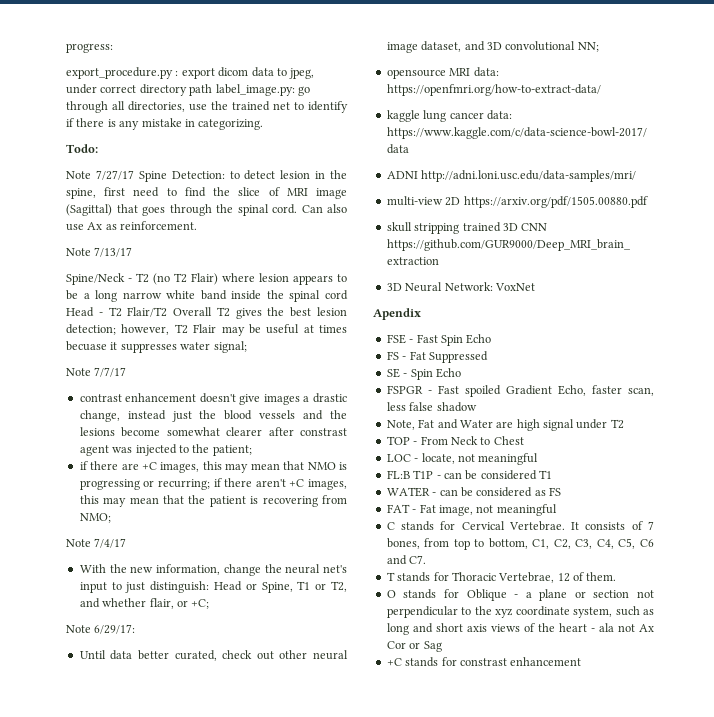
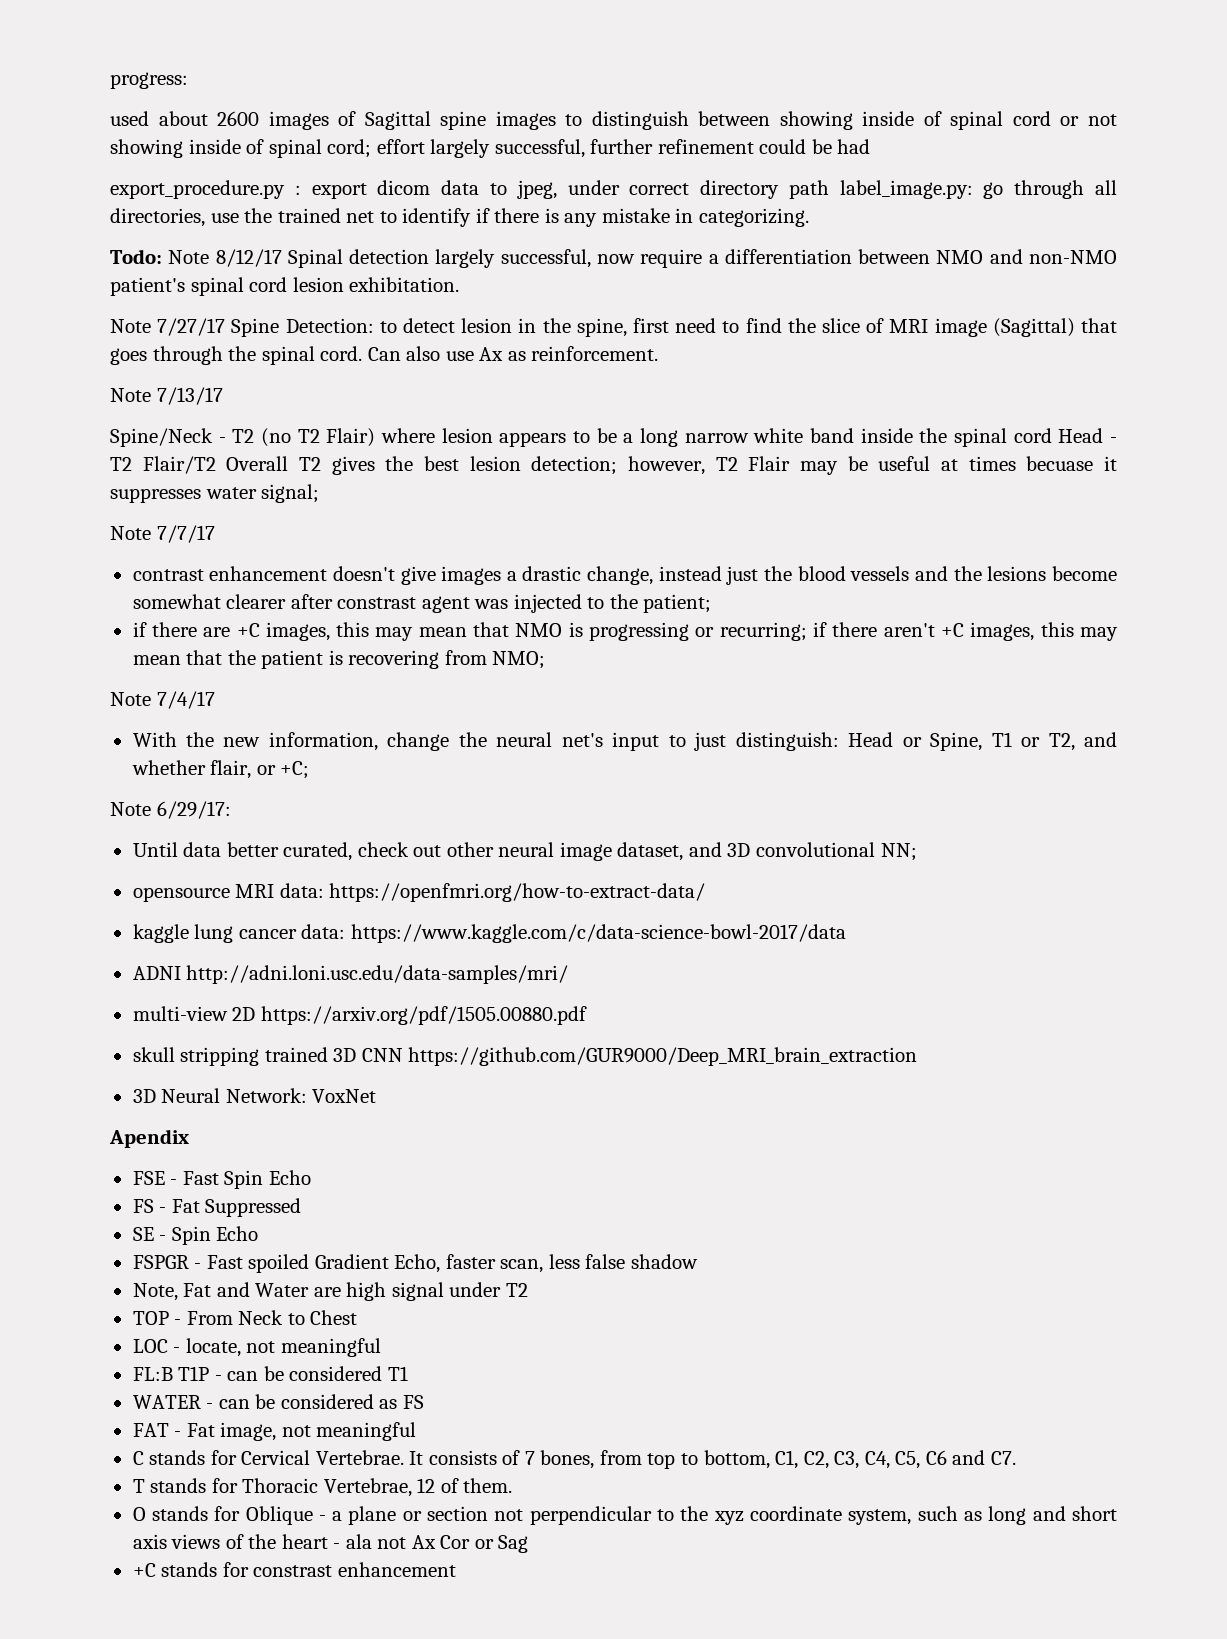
+ used about 2600 images of Sagittal spine images to distinguish between showing inside of spinal cord or not showing inside of spinal cord; effort largely successful, further refinement could be had
- Todo:
+ Todo: Note 8/12/17 Spinal detection largely successful, now require a differentiation between NMO and non-NMO patient's spinal cord lesion exhibitation.

